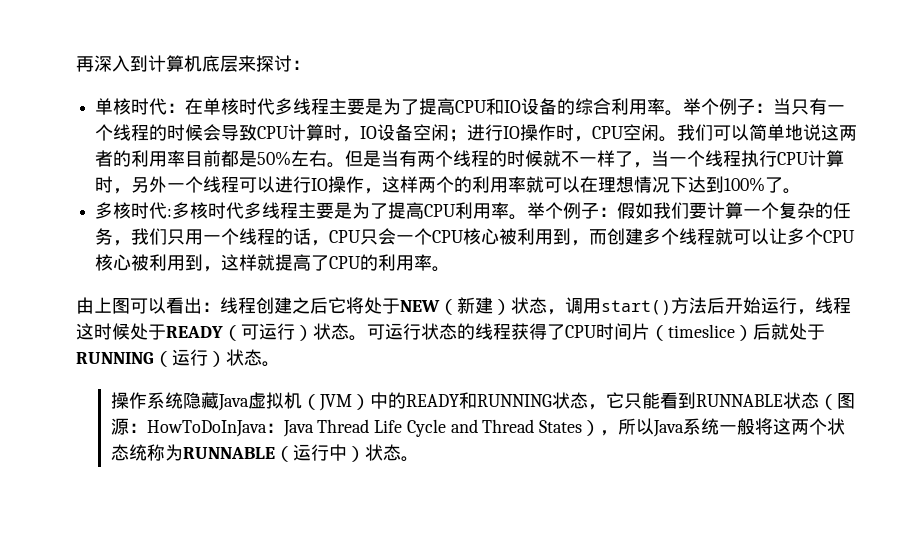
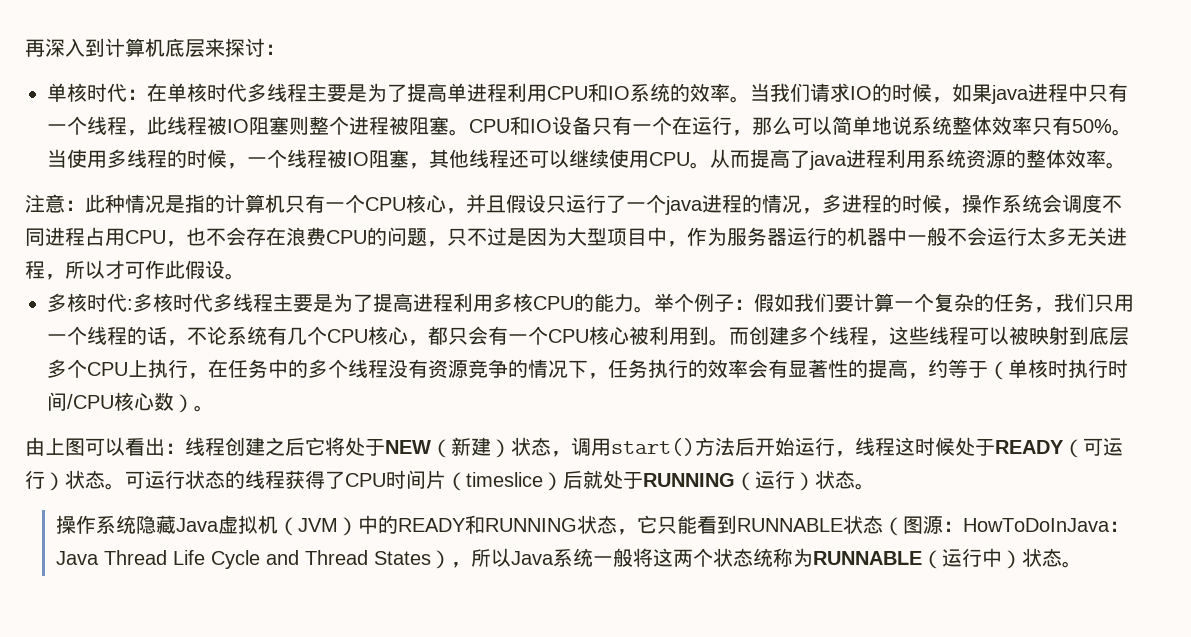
- 单核时代：在单核时代多线程主要是为了提高CPU和IO设备的综合利用率。举个例子：当只有一个线程的时候会导致CPU计算时，IO设备空闲；进行IO操作时，CPU空闲。我们可以简单地说这两者的利用率目前都是50%左右。但是当有两个线程的时候就不一样了，当一个线程执行CPU计算时，另外一个线程可以进行IO操作，这样两个的利用率就可以在理想情况下达到100%了。
+ 单核时代：在单核时代多线程主要是为了提高单进程利用CPU和IO系统的效率。当我们请求IO的时候，如果java进程中只有一个线程，此线程被IO阻塞则整个进程被阻塞。CPU和IO设备只有一个在运行，那么可以简单地说系统整体效率只有50%。当使用多线程的时候，一个线程被IO阻塞，其他线程还可以继续使用CPU。从而提高了java进程利用系统资源的整体效率。
+ 注意：此种情况是指的计算机只有一个CPU核心，并且假设只运行了一个java进程的情况，多进程的时候，操作系统会调度不同进程占用CPU，也不会存在浪费CPU的问题，只不过是因为大型项目中，作为服务器运行的机器中一般不会运行太多无关进程，所以才可作此假设。
- 多核时代:多核时代多线程主要是为了提高CPU利用率。
+ 多核时代:多核时代多线程主要是为了提高进程利用多核CPU的能力。
- 举个例子：假如我们要计算一个复杂的任务，我们只用一个线程的话，CPU只会一个CPU核心被利用到，而创建多个线程就可以让多个CPU核心被利用到，这样就提高了CPU的利用率。
+ 举个例子：假如我们要计算一个复杂的任务，我们只用一个线程的话，不论系统有几个CPU核心，都只会有一个CPU核心被利用到。而创建多个线程，这些线程可以被映射到底层多个CPU上执行，在任务中的多个线程没有资源竞争的情况下，任务执行的效率会有显著性的提高，约等于（单核时执行时间/CPU核心数）。

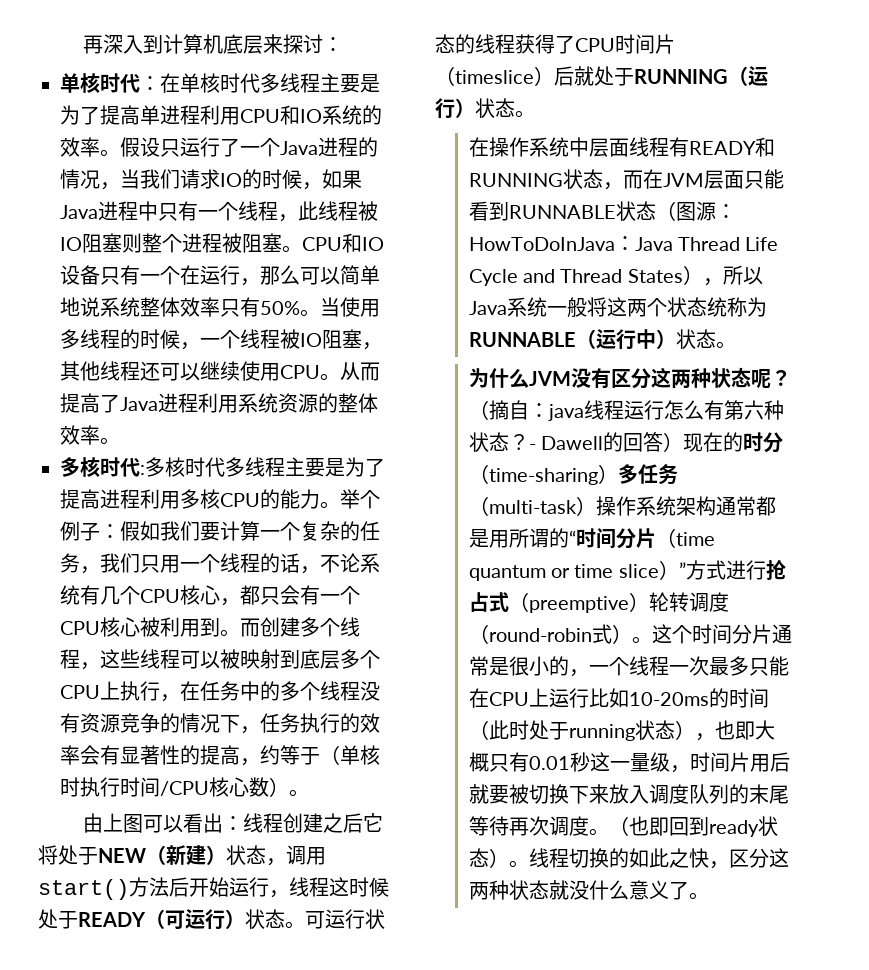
- 当我们请求IO的时候，如果java进程中只有一个线程，此线程被IO阻塞则整个进程被阻塞。
+ 假设只运行了一个Java进程的情况，当我们请求IO的时候，如果Java进程中只有一个线程，此线程被IO阻塞则整个进程被阻塞。
- 从而提高了java进程利用系统资源的整体效率。
+ 从而提高了Java进程利用系统资源的整体效率。
- 注意：此种情况是指的计算机只有一个CPU核心，并且假设只运行了一个java进程的情况，多进程的时候，操作系统会调度不同进程占用CPU，也不会存在浪费CPU的问题，只不过是因为大型项目中，作为服务器运行的机器中一般不会运行太多无关进程，所以才可作此假设。
- 操作系统隐藏Java虚拟机（JVM）中的READY和RUNNING状态，它只能看到RUNNABLE状态（图源：HowToDoInJava：Java Thread Life Cycle and Thread States），所以Java系统一般将这两个状态统称为RUNNABLE（运行中）状态。
+ 在操作系统中层面线程有READY和RUNNING状态，而在JVM层面只能看到RUNNABLE状态（图源：HowToDoInJava：Java Thread Life Cycle and Thread States），所以Java系统一般将这两个状态统称为RUNNABLE（运行中）状态。
+ 为什么JVM没有区分这两种状态呢？（摘自：java线程运行怎么有第六种状态？- Dawell的回答）现在的时分（time-sharing）多任务（multi-task）操作系统架构通常都是用所谓的“时间分片（time quantum or time slice）”方式进行抢占式（preemptive）轮转调度（round-robin式）。这个时间分片通常是很小的，一个线程一次最多只能在CPU上运行比如10-20ms的时间（此时处于running状态），也即大概只有0.01秒这一量级，时间片用后就要被切换下来放入调度队列的末尾等待再次调度。（也即回到ready状态）。线程切换的如此之快，区分这两种状态就没什么意义了。

